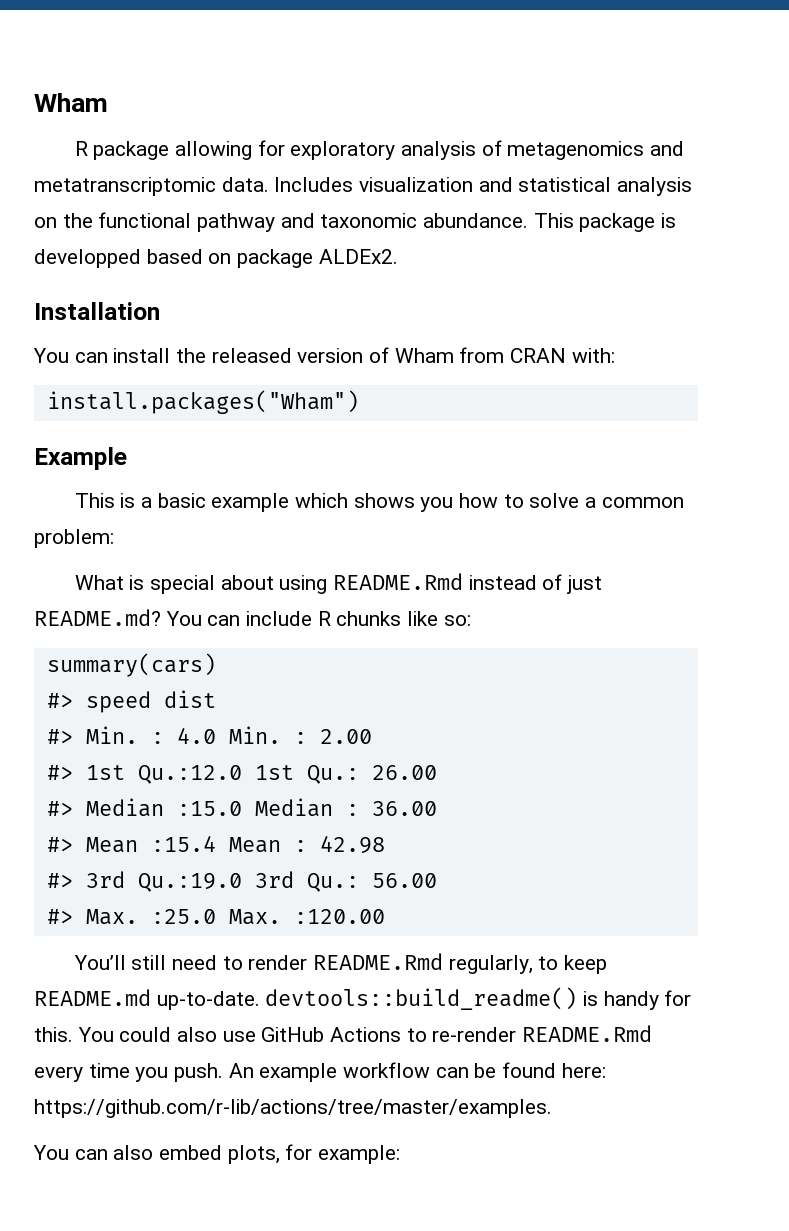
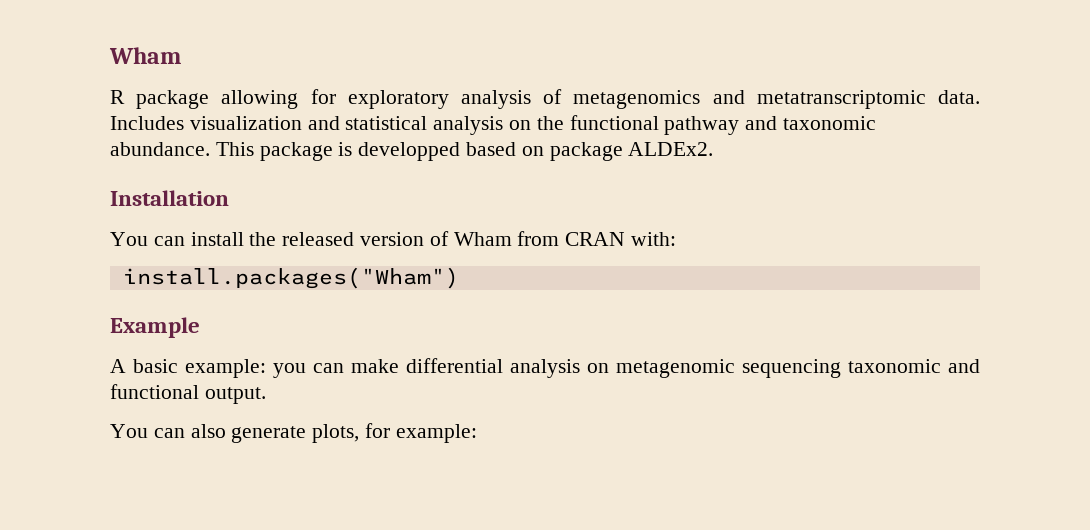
- This is a basic example which shows you how to solve a common problem:
- What is special about using README.Rmd instead of just README.md? You can include R chunks like so:
- summary(cars)
- #> speed dist
- #> Min. : 4.0 Min. : 2.00
- #> 1st Qu.:12.0 1st Qu.: 26.00
- #> Median :15.0 Median : 36.00
- #> Mean :15.4 Mean : 42.98
- #> 3rd Qu.:19.0 3rd Qu.: 56.00
- #> Max. :25.0 Max. :120.00
- You’ll still need to render README.Rmd regularly, to keep README.md up-to-date. devtools::build_readme() is handy for this. You could also use GitHub Actions to re-render README.Rmd every time you push. An example workflow can be found here: https://github.com/r-lib/actions/tree/master/examples.
+ A basic example: you can make differential analysis on metagenomic sequencing taxonomic and functional output.
- You can also embed plots, for example:
+ You can also generate plots, for example:

